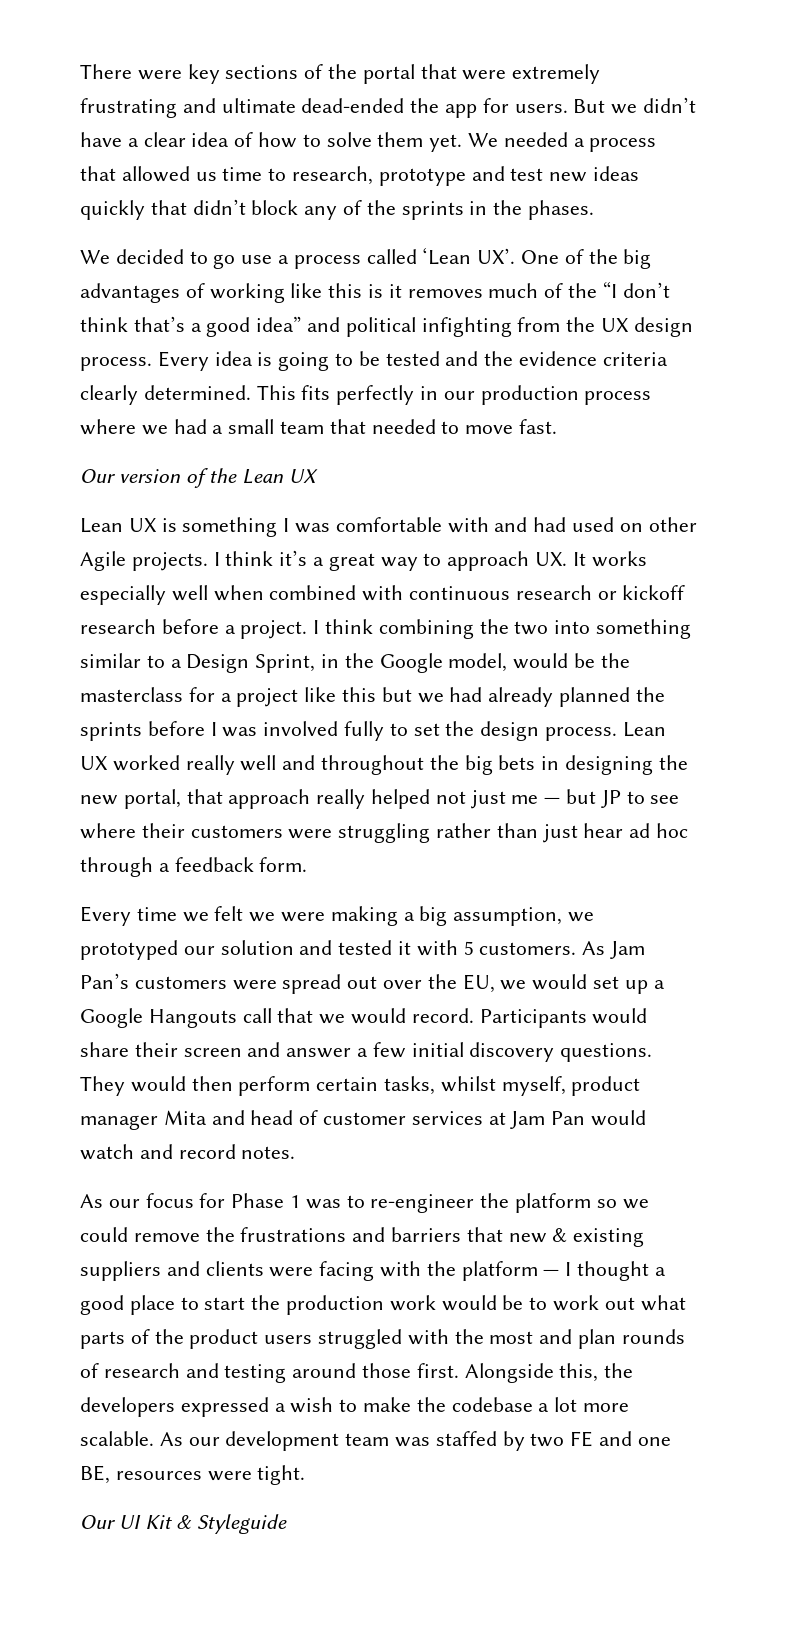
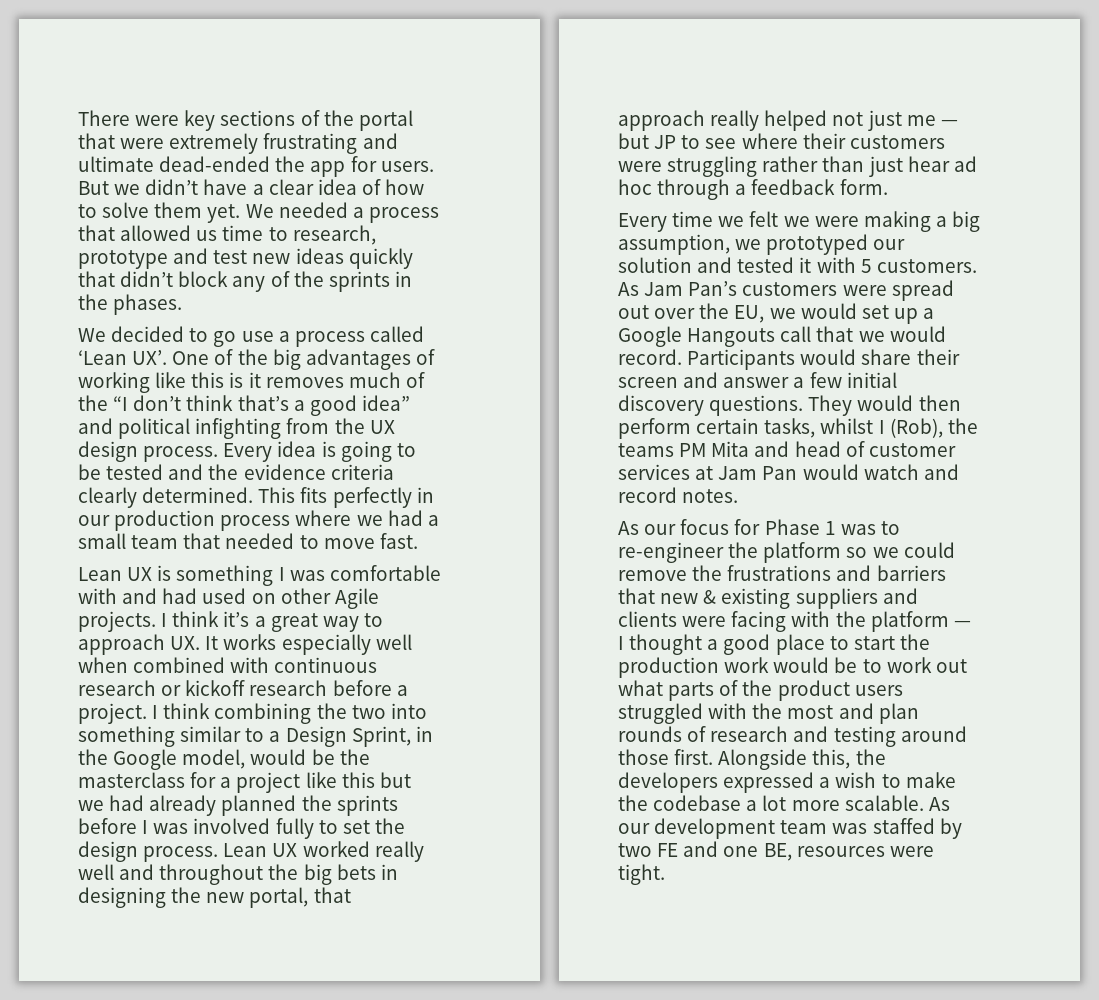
- Our version of the Lean UX
- They would then perform certain tasks, whilst myself, product manager Mita and head of customer services at Jam Pan would watch and record notes.
+ They would then perform certain tasks, whilst I (Rob), the teams PM Mita and head of customer services at Jam Pan would watch and record notes.
- Our UI Kit & Styleguide

